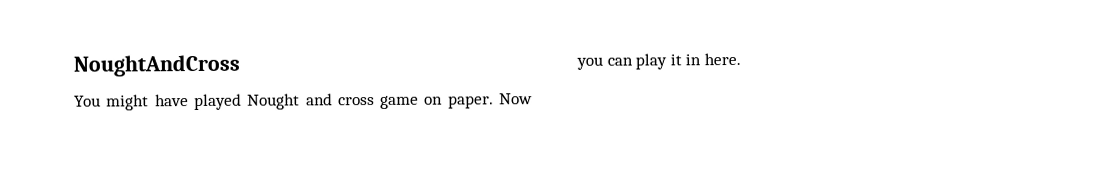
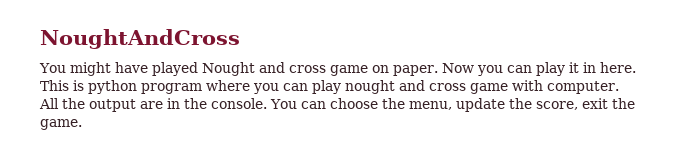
+ This is python program where you can play nought and cross game with computer. All the output are in the console. You can choose the menu, update the score, exit the game.

